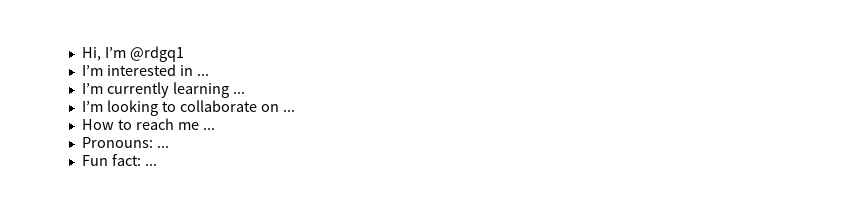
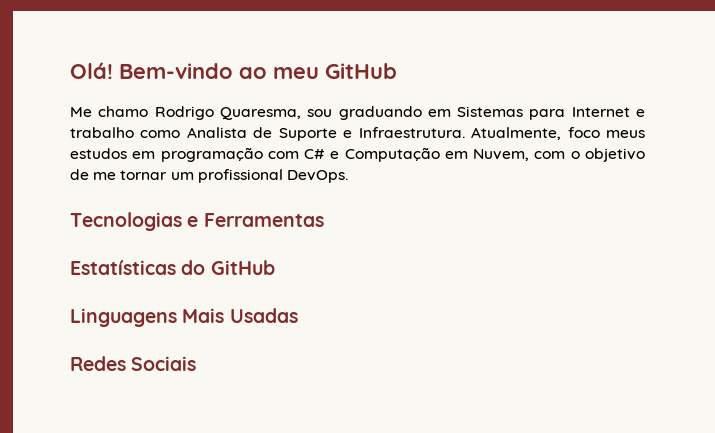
- Hi, I’m @rdgq1
- I’m interested in ...
- I’m currently learning ...
- I’m looking to collaborate on ...
- How to reach me ...
- Pronouns: ...
- Fun fact: ...
+ Olá! Bem-vindo ao meu GitHub
+ Me chamo Rodrigo Quaresma, sou graduando em Sistemas para Internet e trabalho como Analista de Suporte e Infraestrutura. Atualmente, foco meus estudos em programação com C# e Computação em Nuvem, com o objetivo de me tornar um profissional DevOps.
+ Tecnologias e Ferramentas
+ Estatísticas do GitHub
+ Linguagens Mais Usadas
+ Redes Sociais

